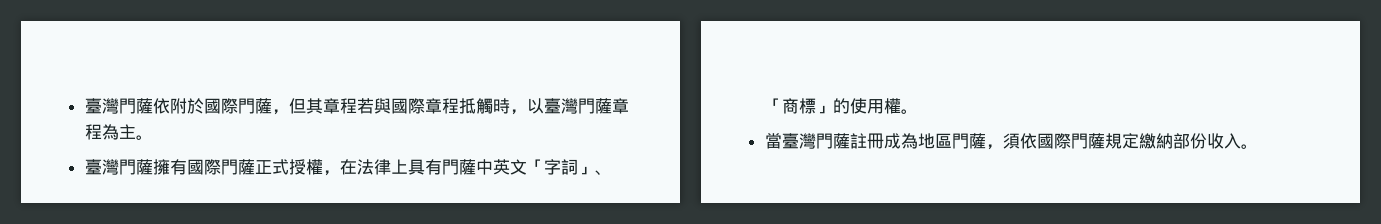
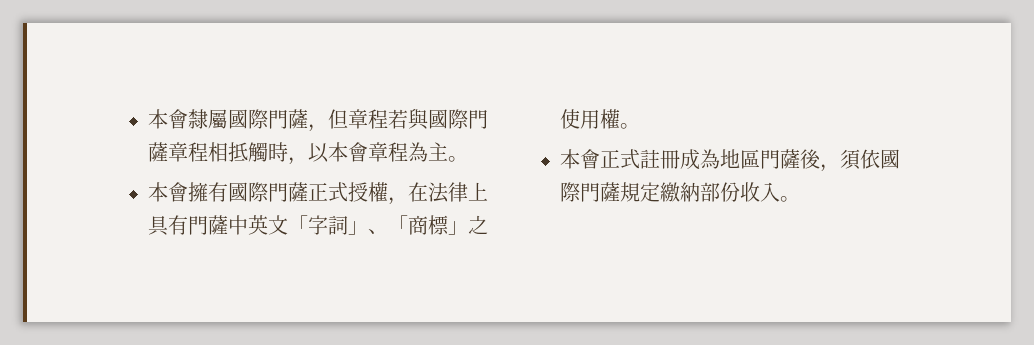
- 臺灣門薩依附於國際門薩，但其章程若與國際章程抵觸時，以臺灣門薩章程為主。
+ 本會隸屬國際門薩，但章程若與國際門薩章程相抵觸時，以本會章程為主。
- 臺灣門薩擁有國際門薩正式授權，在法律上具有門薩中英文「字詞」、「商標」的使用權。
+ 本會擁有國際門薩正式授權，在法律上具有門薩中英文「字詞」、「商標」之使用權。
- 當臺灣門薩註冊成為地區門薩，須依國際門薩規定繳納部份收入。
+ 本會正式註冊成為地區門薩後，須依國際門薩規定繳納部份收入。

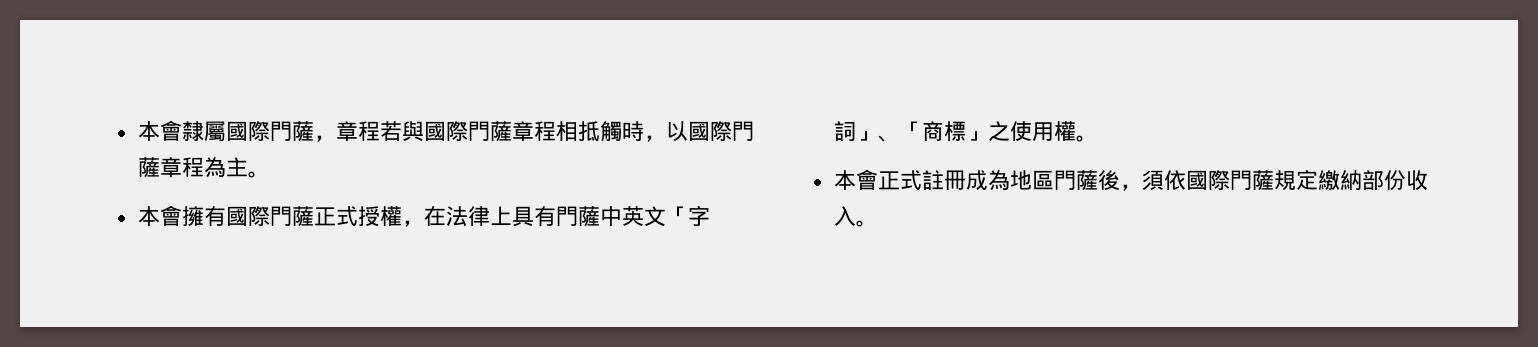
- 本會隸屬國際門薩，但章程若與國際門薩章程相抵觸時，以本會章程為主。
+ 本會隸屬國際門薩，章程若與國際門薩章程相抵觸時，以國際門薩章程為主。

